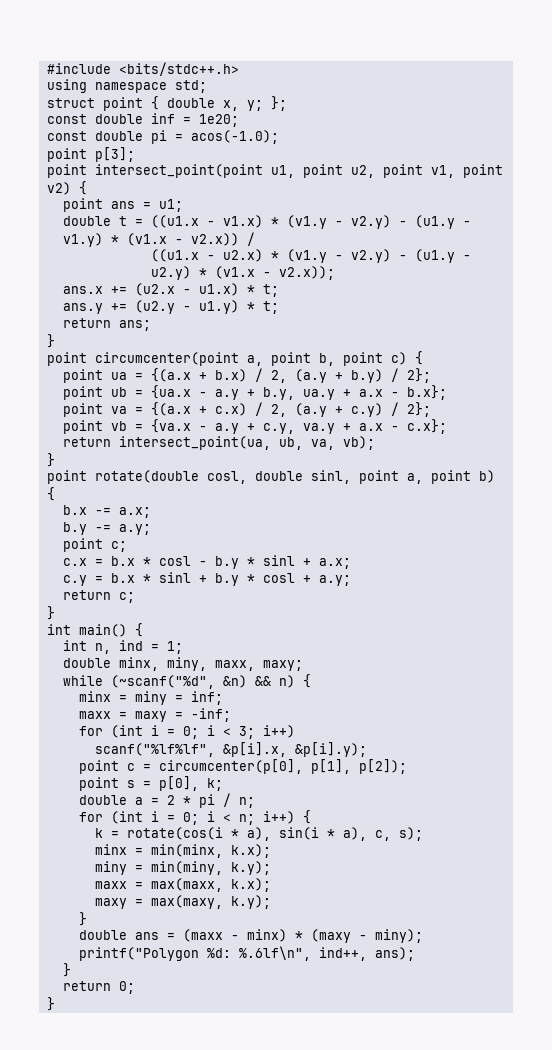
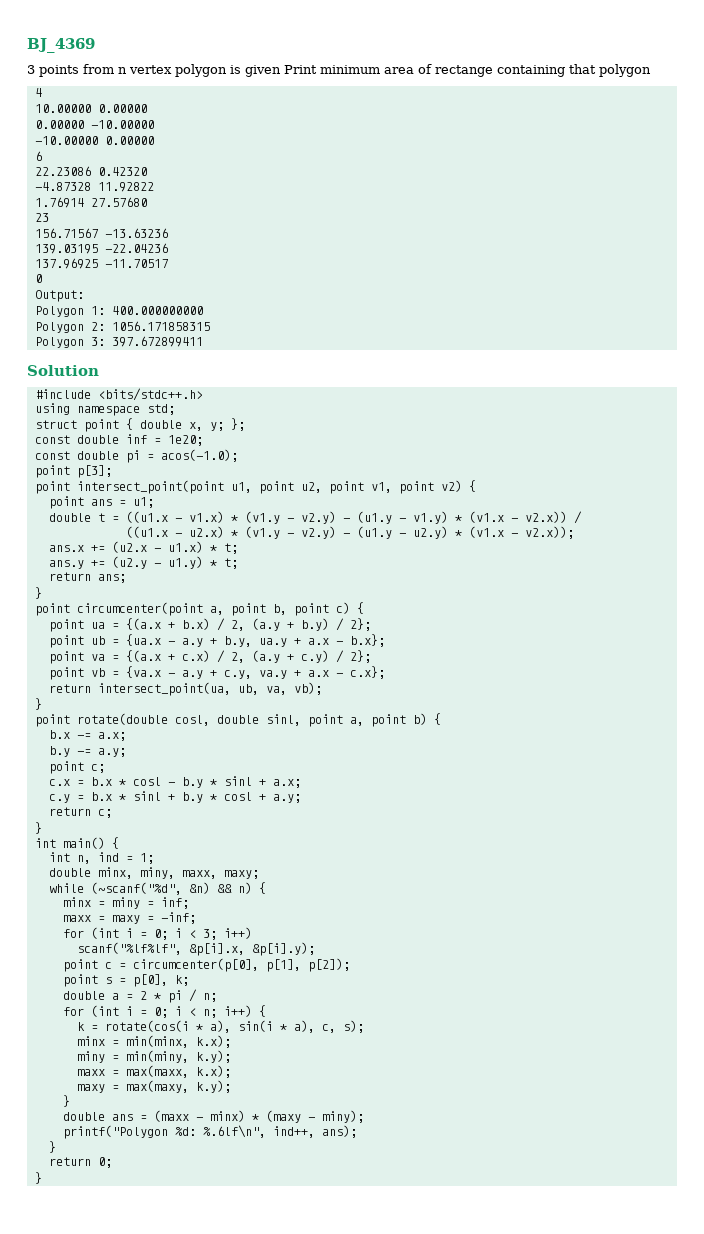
+ BJ_4369
+ 3 points from n vertex polygon is given Print minimum area of rectange containing that polygon
+ 4
+ 10.00000 0.00000
+ 0.00000 -10.00000
+ -10.00000 0.00000
+ 6
+ 22.23086 0.42320
+ -4.87328 11.92822
+ 1.76914 27.57680
+ 23
+ 156.71567 -13.63236
+ 139.03195 -22.04236
+ 137.96925 -11.70517
+ 0
+ Output:
+ Polygon 1: 400.000000000
+ Polygon 2: 1056.171858315
+ Polygon 3: 397.672899411
+ Solution

